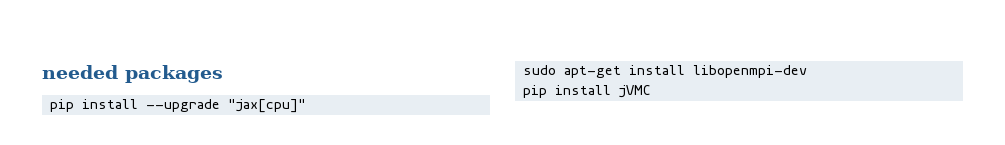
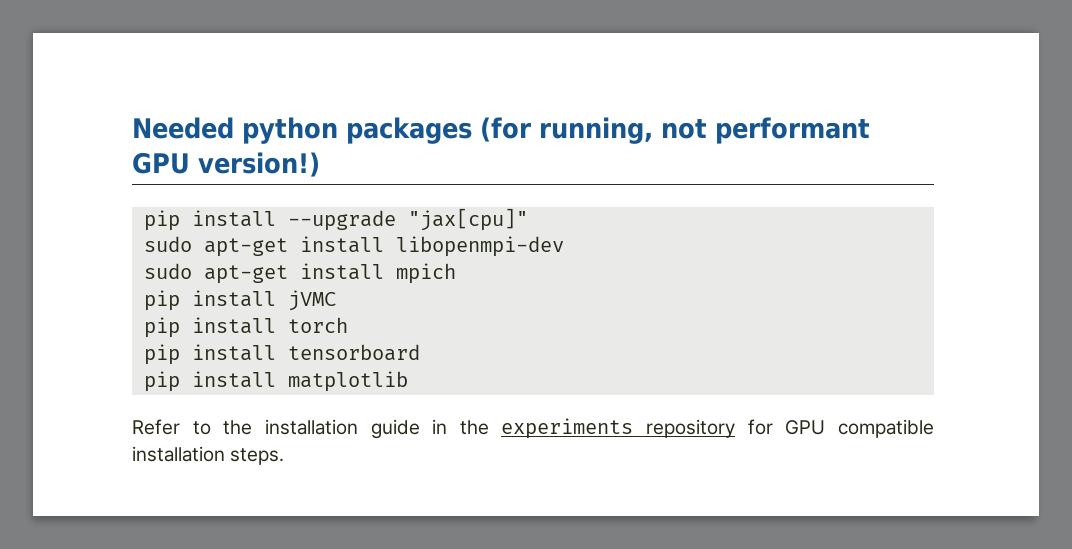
- needed packages
+ Needed python packages (for running, not performant GPU version!)
+ sudo apt-get install mpich
+ pip install torch
+ pip install tensorboard
+ pip install matplotlib
+ Refer to the installation guide in the experiments repository for GPU compatible installation steps.

